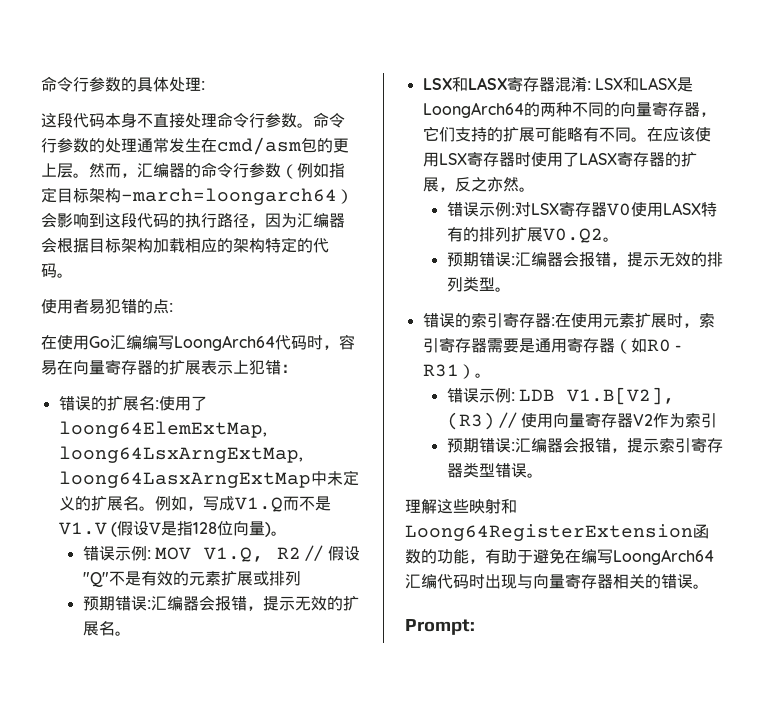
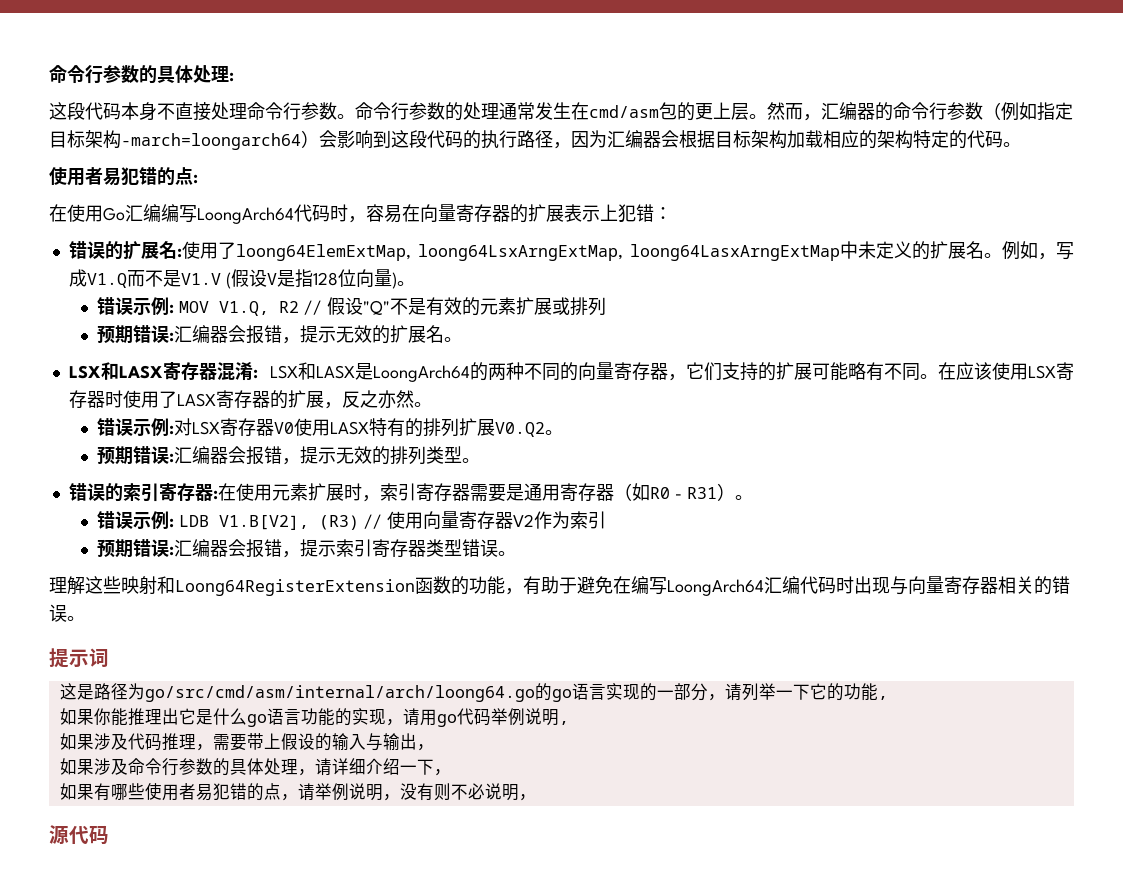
- Prompt:
+ 提示词
+ 这是路径为go/src/cmd/asm/internal/arch/loong64.go的go语言实现的一部分，请列举一下它的功能,
+ 如果你能推理出它是什么go语言功能的实现，请用go代码举例说明,
+ 如果涉及代码推理，需要带上假设的输入与输出，
+ 如果涉及命令行参数的具体处理，请详细介绍一下，
+ 如果有哪些使用者易犯错的点，请举例说明，没有则不必说明，
+ 源代码

